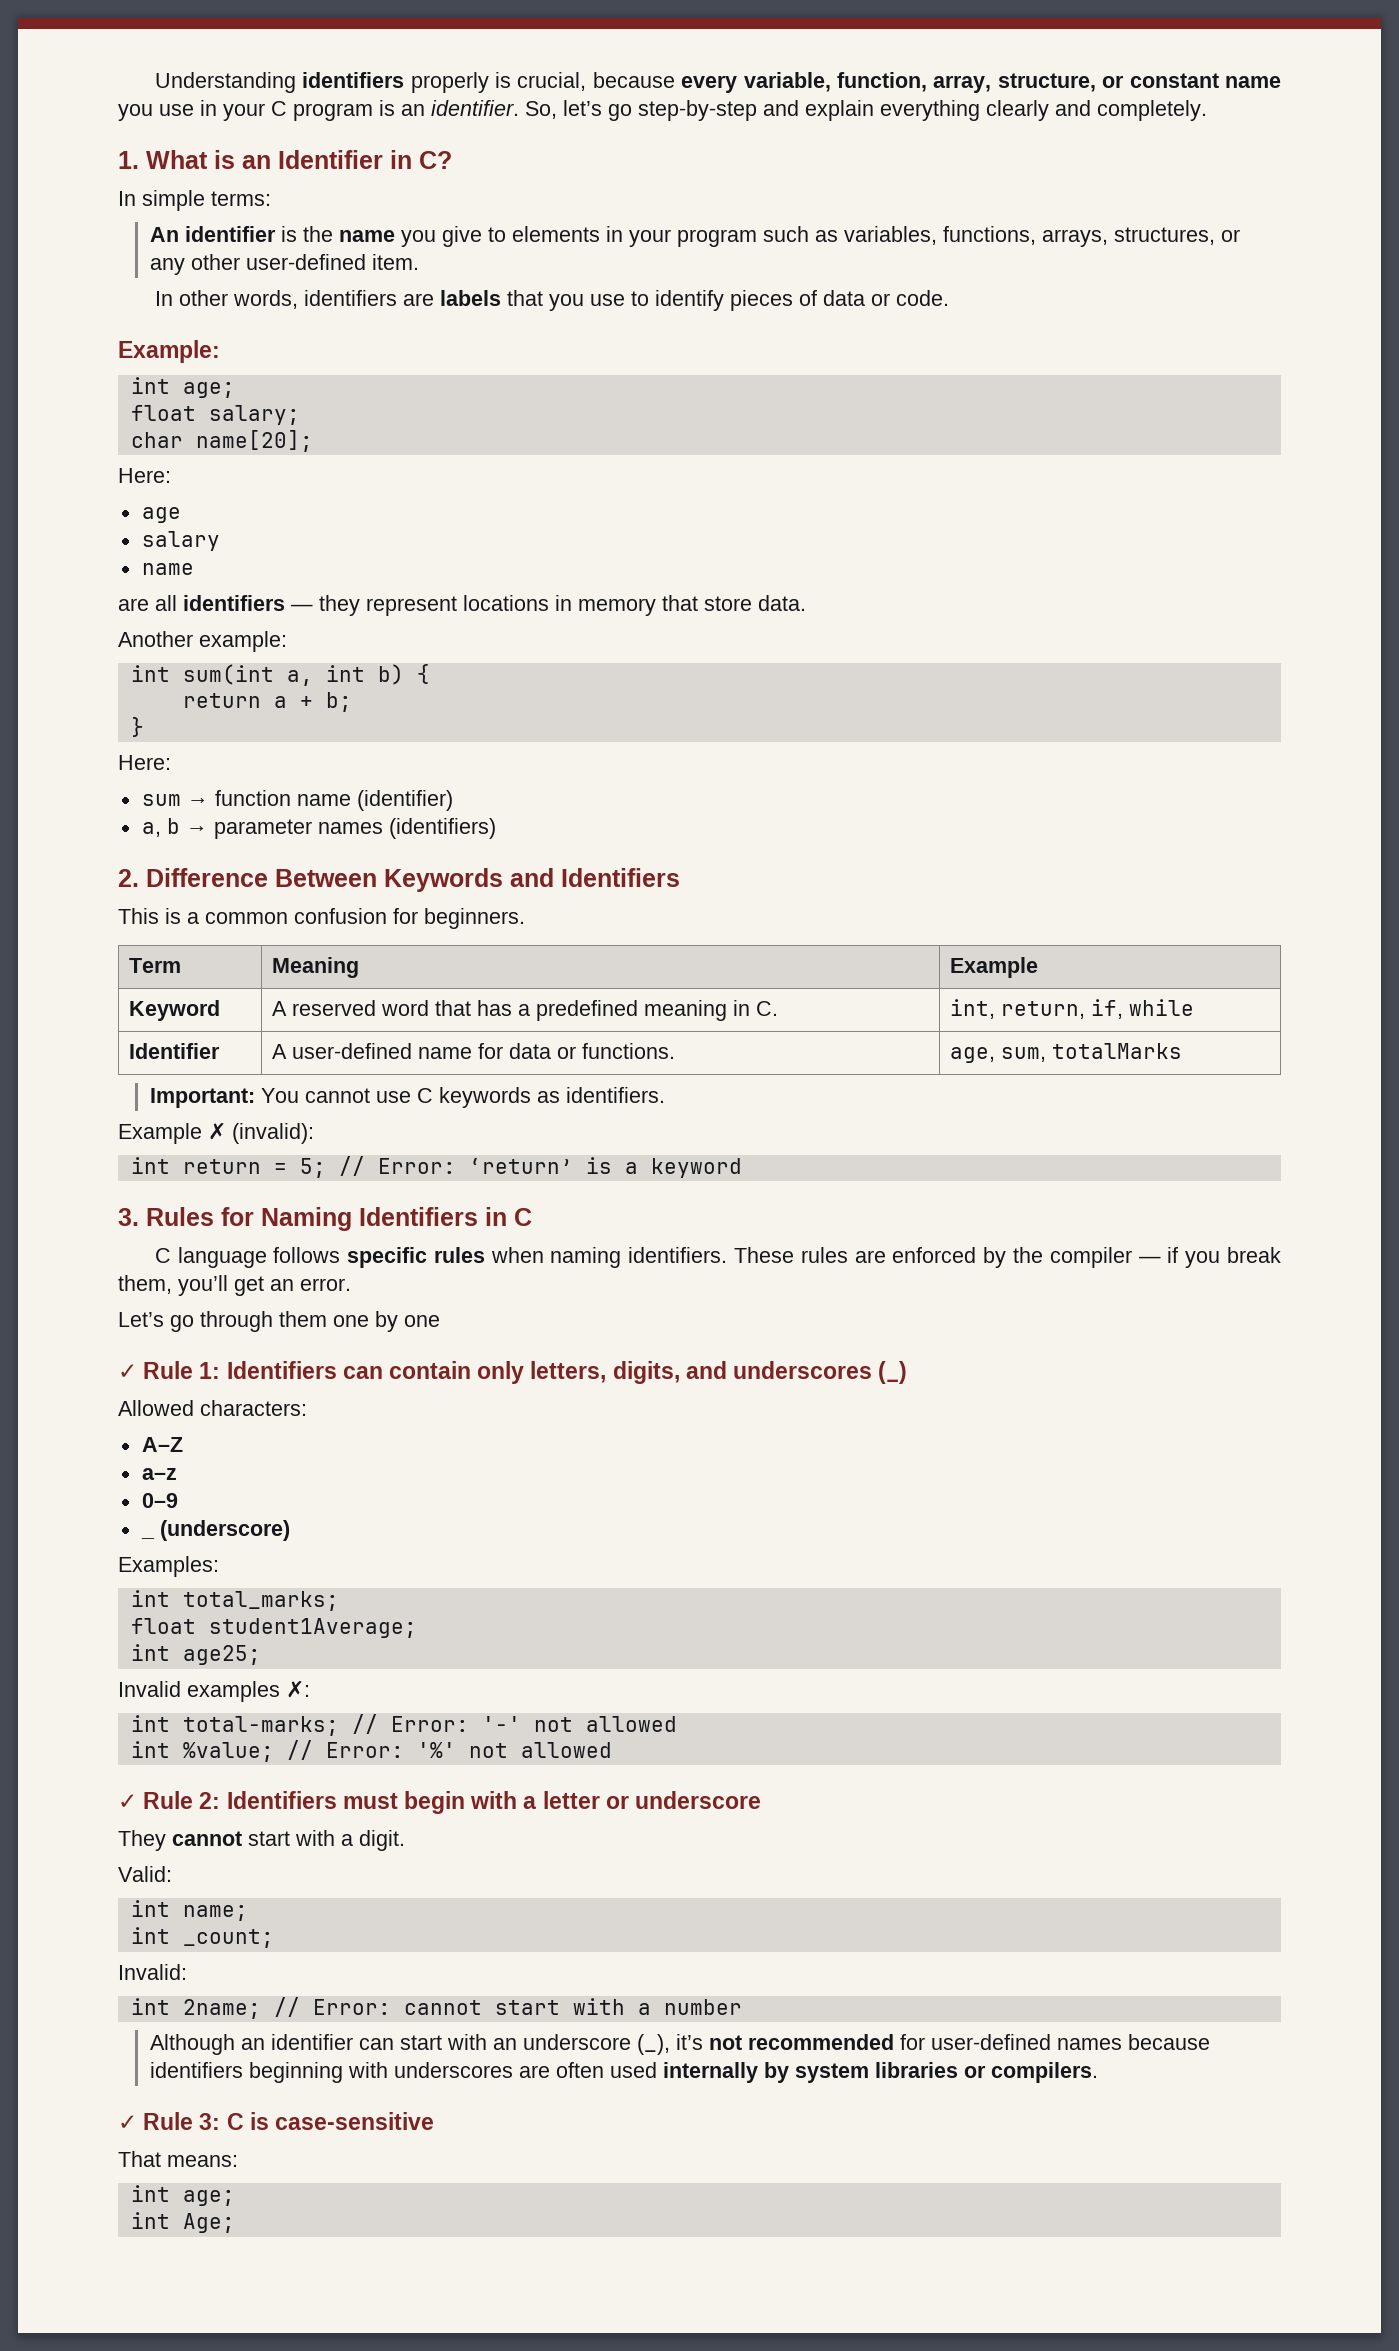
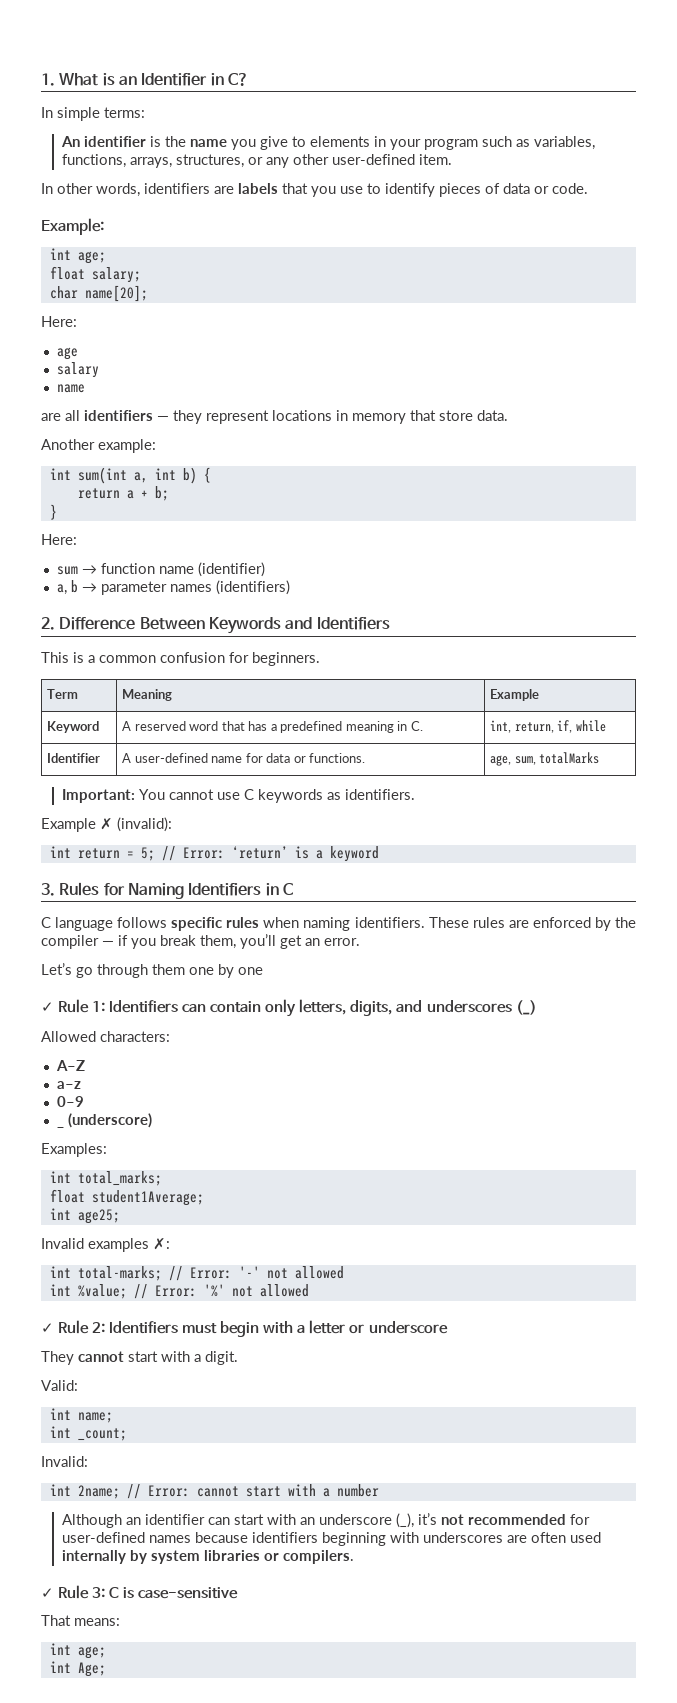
- Understanding identifiers properly is crucial, because every variable, function, array, structure, or constant name you use in your C program is an identifier. So, let’s go step-by-step and explain everything clearly and completely.

